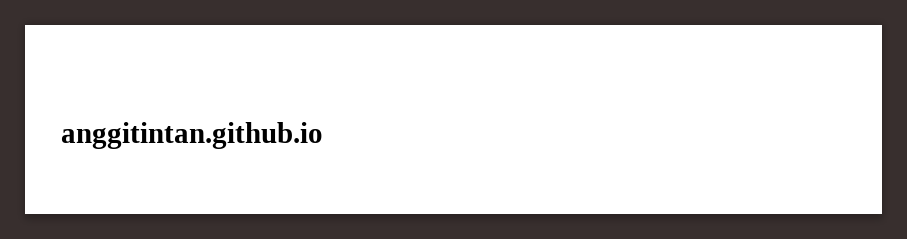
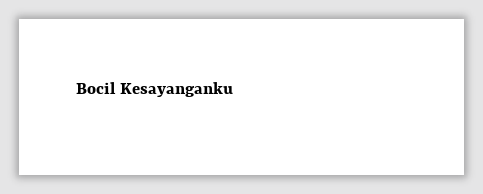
- anggitintan.github.io
+ Bocil Kesayanganku

